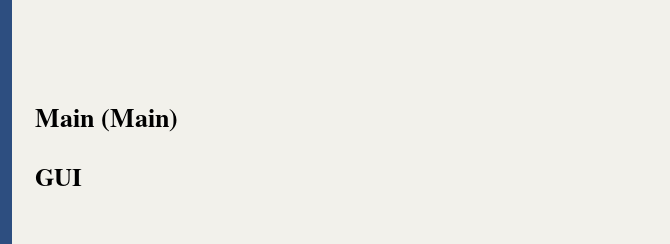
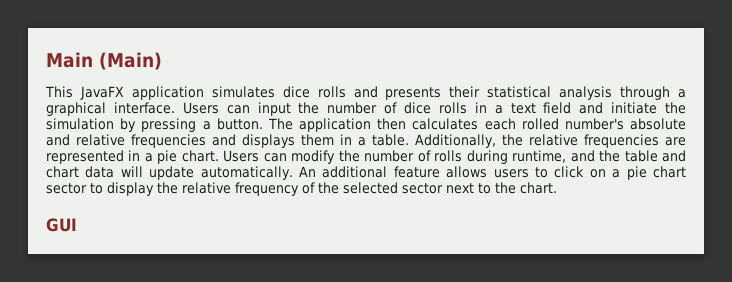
+ This JavaFX application simulates dice rolls and presents their statistical analysis through a graphical interface. Users can input the number of dice rolls in a text field and initiate the simulation by pressing a button. The application then calculates each rolled number's absolute and relative frequencies and displays them in a table. Additionally, the relative frequencies are represented in a pie chart. Users can modify the number of rolls during runtime, and the table and chart data will update automatically. An additional feature allows users to click on a pie chart sector to display the relative frequency of the selected sector next to the chart.

